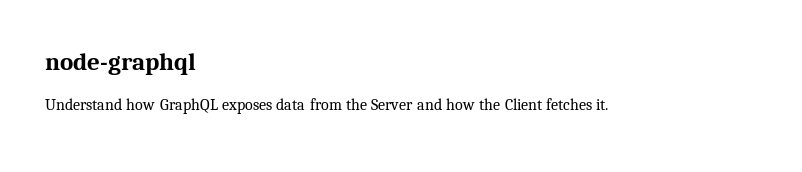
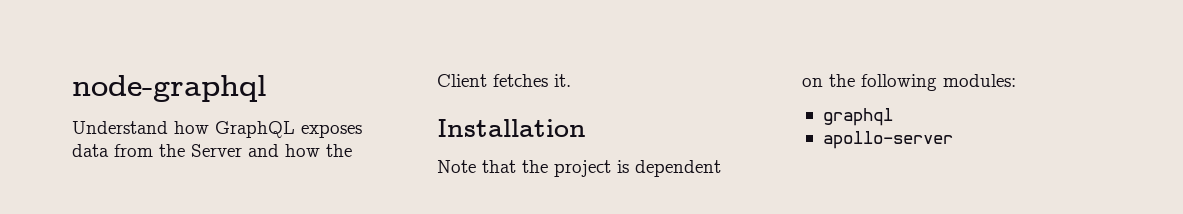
+ Installation
+ Note that the project is dependent on the following modules:
+ graphql
+ apollo-server

